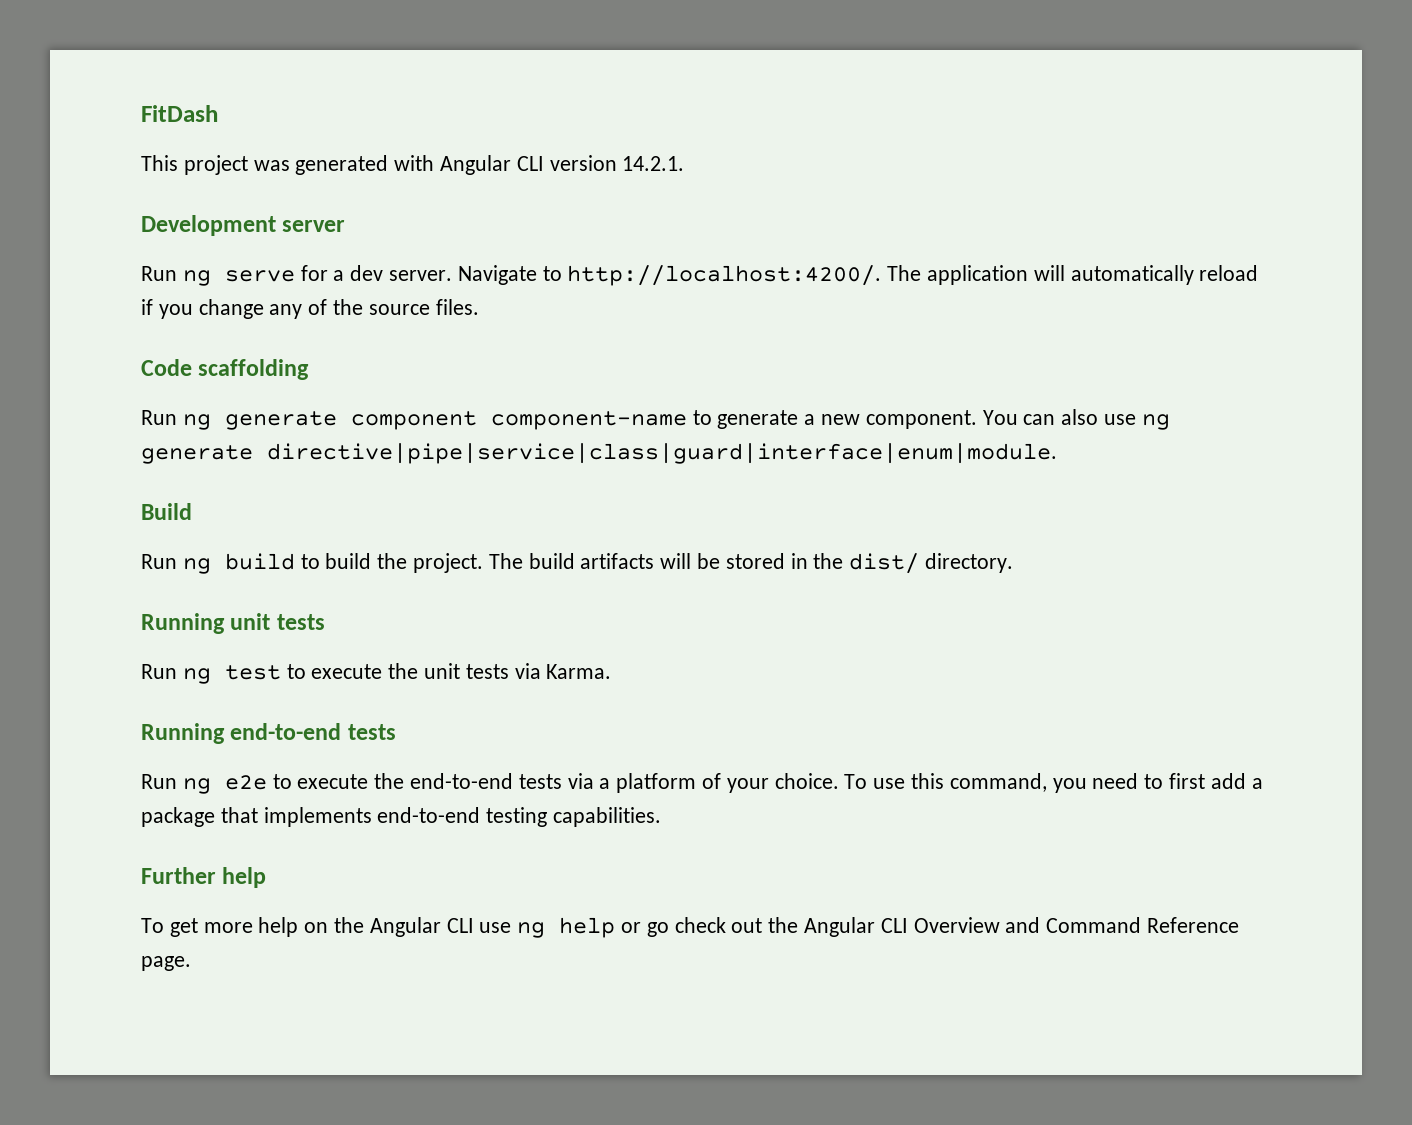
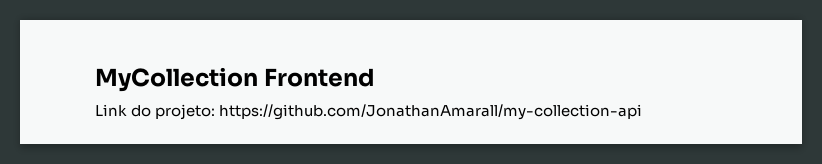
- FitDash
- This project was generated with Angular CLI version 14.2.1.
- Development server
- Run ng serve for a dev server. Navigate to http://localhost:4200/. The application will automatically reload if you change any of the source files.
- Code scaffolding
- Run ng generate component component-name to generate a new component. You can also use ng generate directive|pipe|service|class|guard|interface|enum|module.
- Build
- Run ng build to build the project. The build artifacts will be stored in the dist/ directory.
- Running unit tests
- Run ng test to execute the unit tests via Karma.
- Running end-to-end tests
- Run ng e2e to execute the end-to-end tests via a platform of your choice. To use this command, you need to first add a package that implements end-to-end testing capabilities.
- Further help
- To get more help on the Angular CLI use ng help or go check out the Angular CLI Overview and Command Reference page.
+ MyCollection Frontend
+ Link do projeto: https://github.com/JonathanAmarall/my-collection-api

